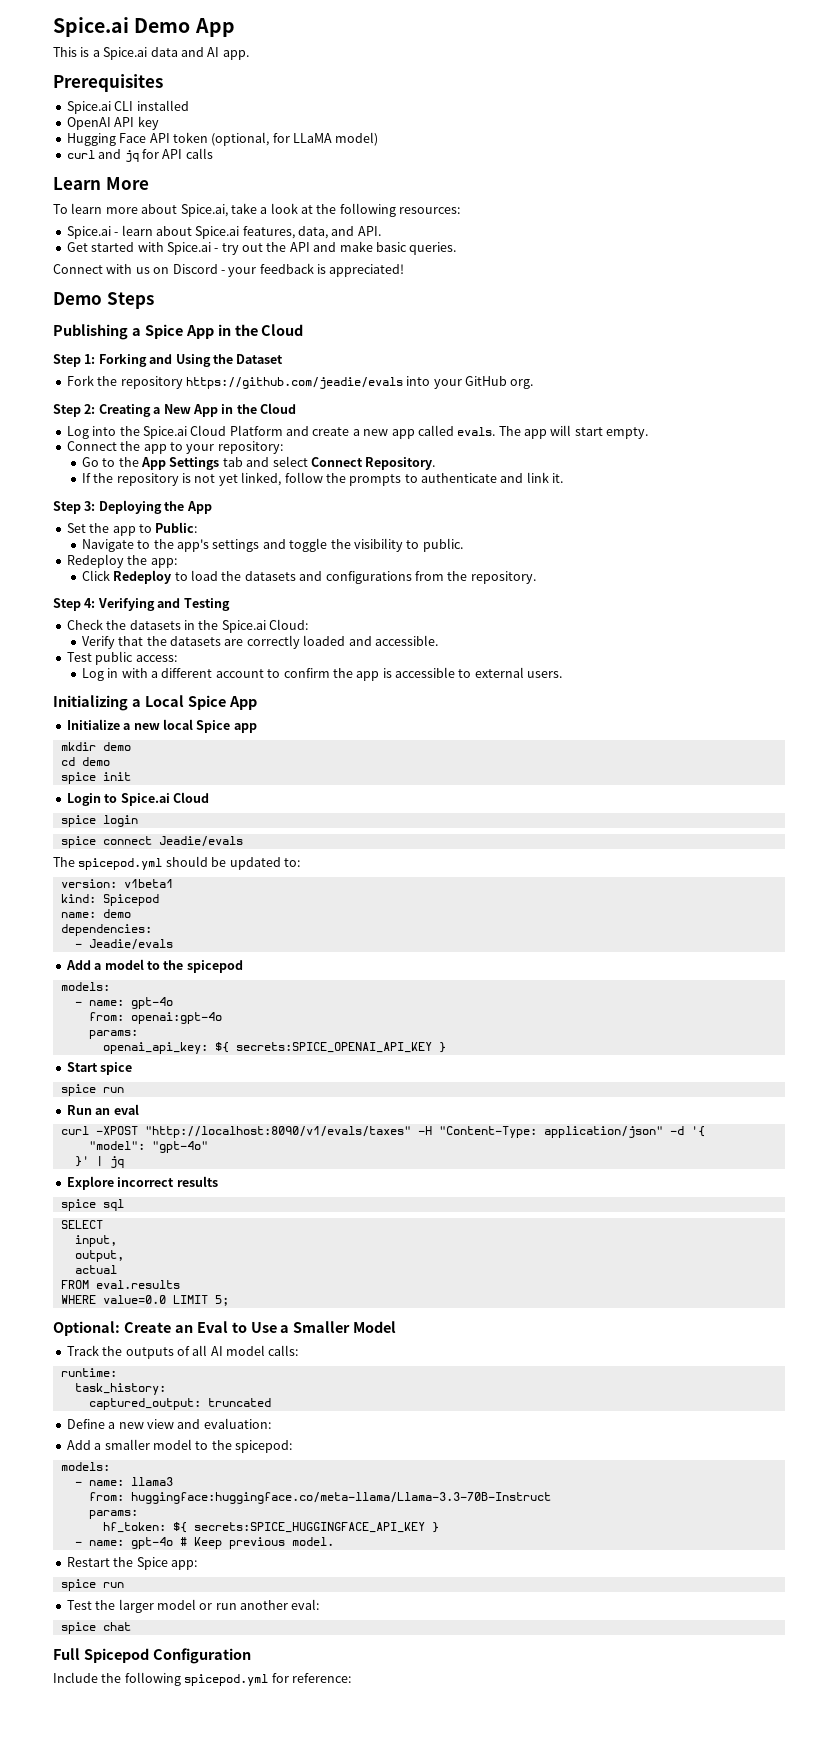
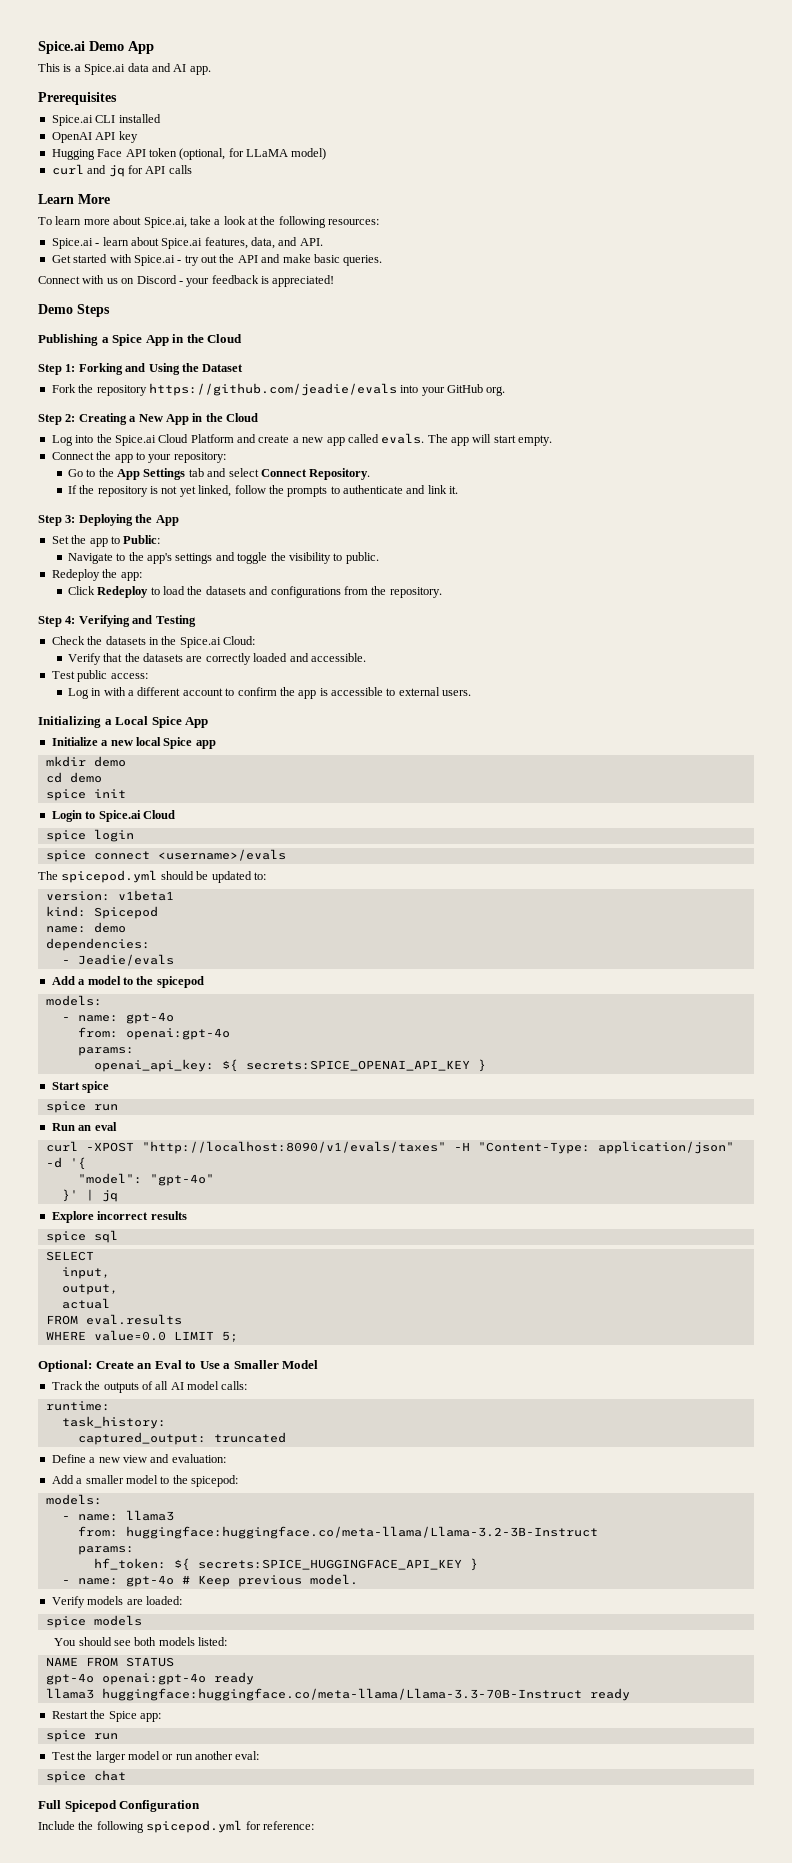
- spice connect Jeadie/evals
+ spice connect <username>/evals
- from: huggingface:huggingface.co/meta-llama/Llama-3.3-70B-Instruct
+ from: huggingface:huggingface.co/meta-llama/Llama-3.2-3B-Instruct
+ Verify models are loaded:
+ spice models
+ You should see both models listed:
+ NAME FROM STATUS
+ gpt-4o openai:gpt-4o ready
+ llama3 huggingface:huggingface.co/meta-llama/Llama-3.3-70B-Instruct ready

